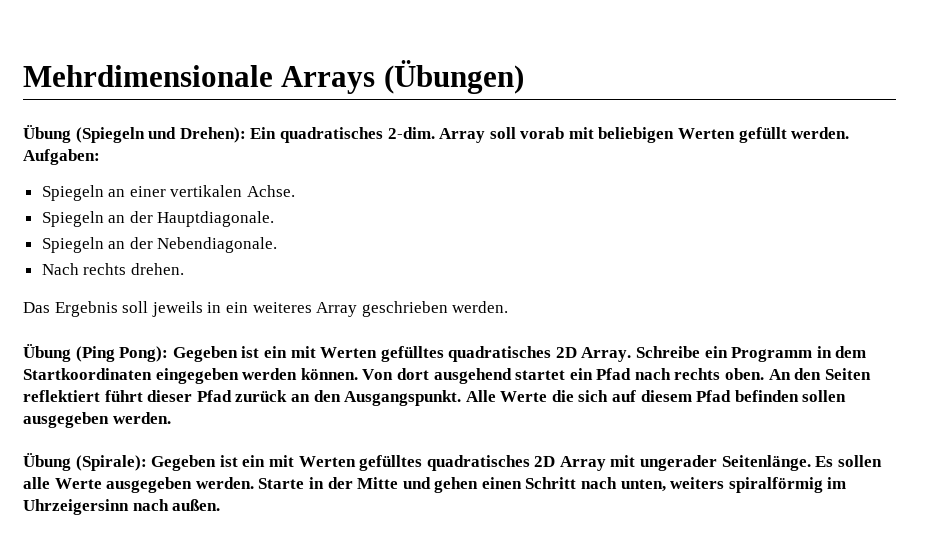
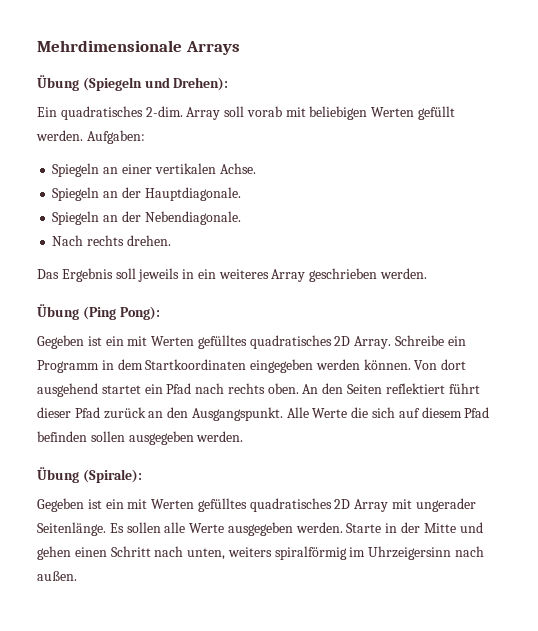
- Mehrdimensionale Arrays (Übungen)
+ Mehrdimensionale Arrays
- Übung (Spiegeln und Drehen): Ein quadratisches 2-dim.
+ Übung (Spiegeln und Drehen):
+ Ein quadratisches 2-dim.
- Übung (Ping Pong): Gegeben ist ein mit Werten gefülltes quadratisches 2D Array.
+ Übung (Ping Pong):
+ Gegeben ist ein mit Werten gefülltes quadratisches 2D Array.
- Übung (Spirale): Gegeben ist ein mit Werten gefülltes quadratisches 2D Array mit ungerader Seitenlänge.
+ Übung (Spirale):
+ Gegeben ist ein mit Werten gefülltes quadratisches 2D Array mit ungerader Seitenlänge.

